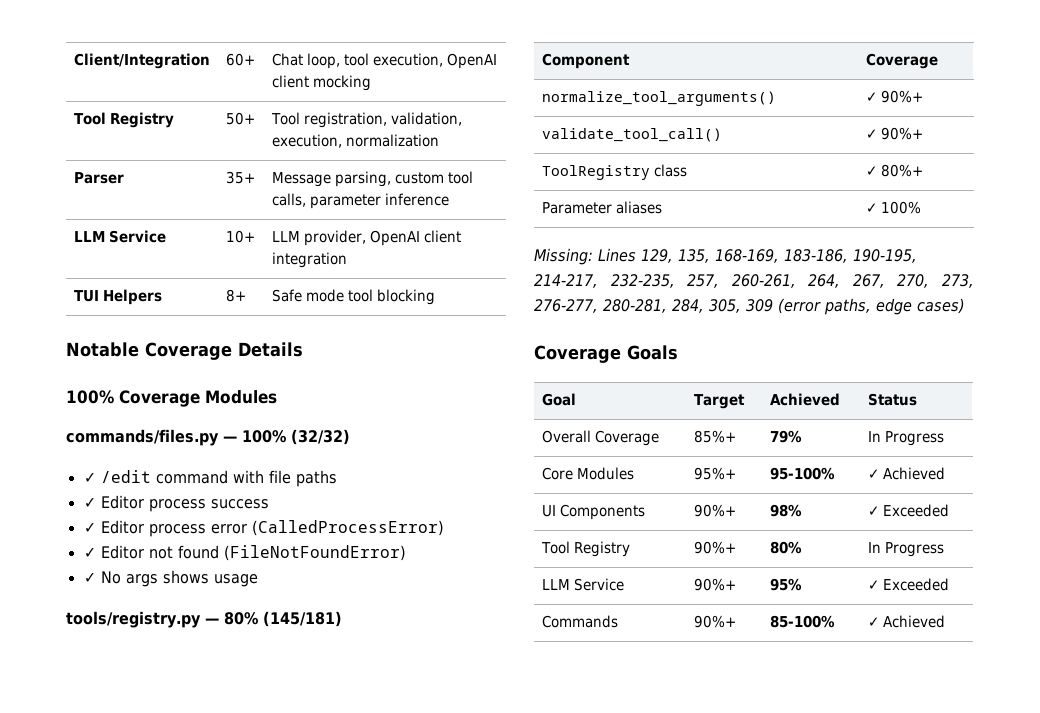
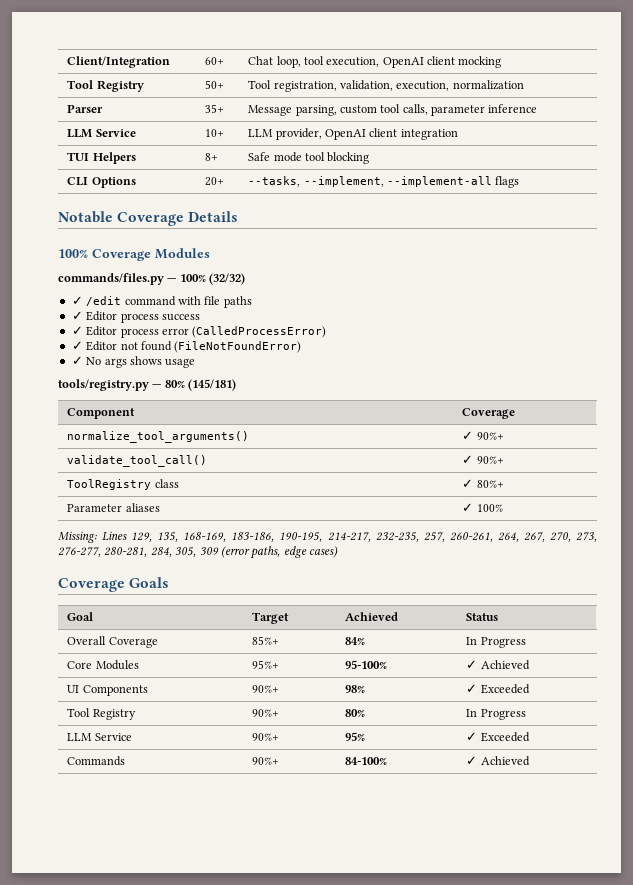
+ CLI Options | 20+ | --tasks, --implement, --implement-all flags
- Overall Coverage | 85%+ | 79% | In Progress
+ Overall Coverage | 85%+ | 84% | In Progress
- Commands | 90%+ | 85-100% | ✓ Achieved
+ Commands | 90%+ | 84-100% | ✓ Achieved

